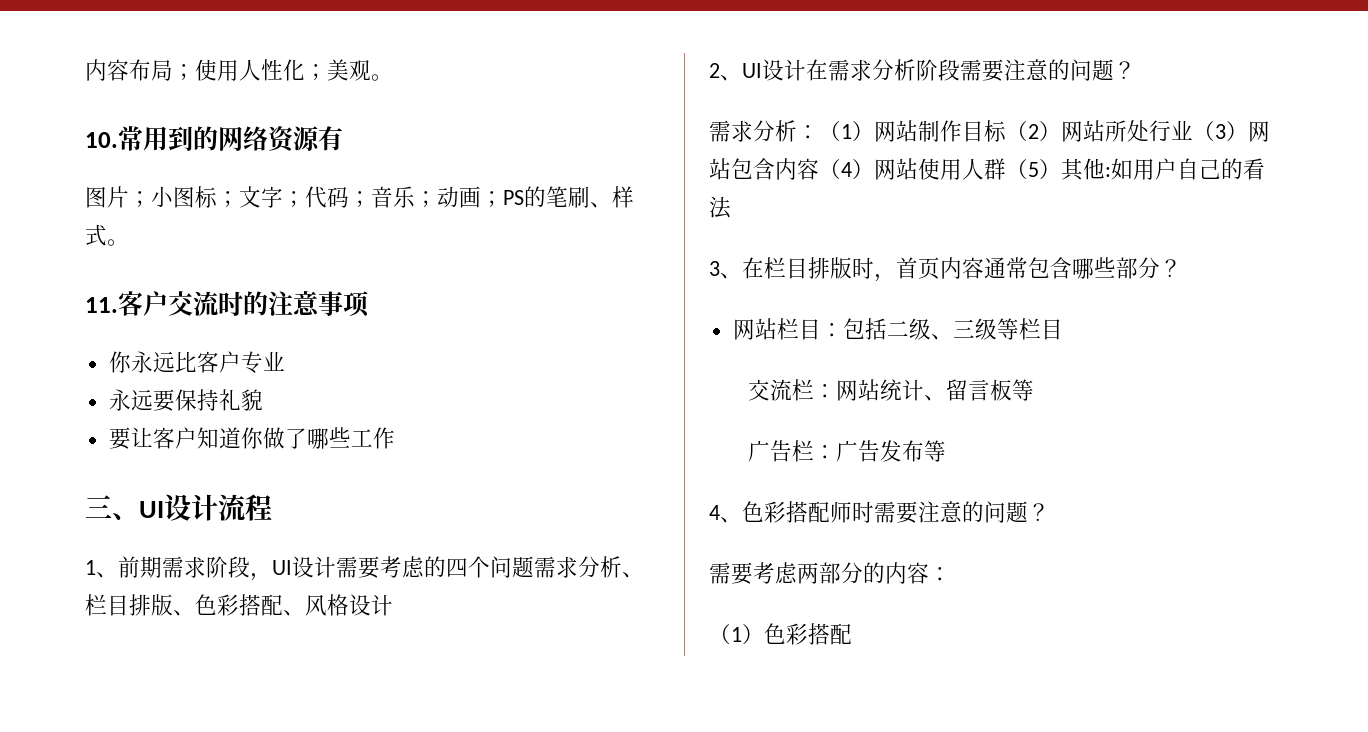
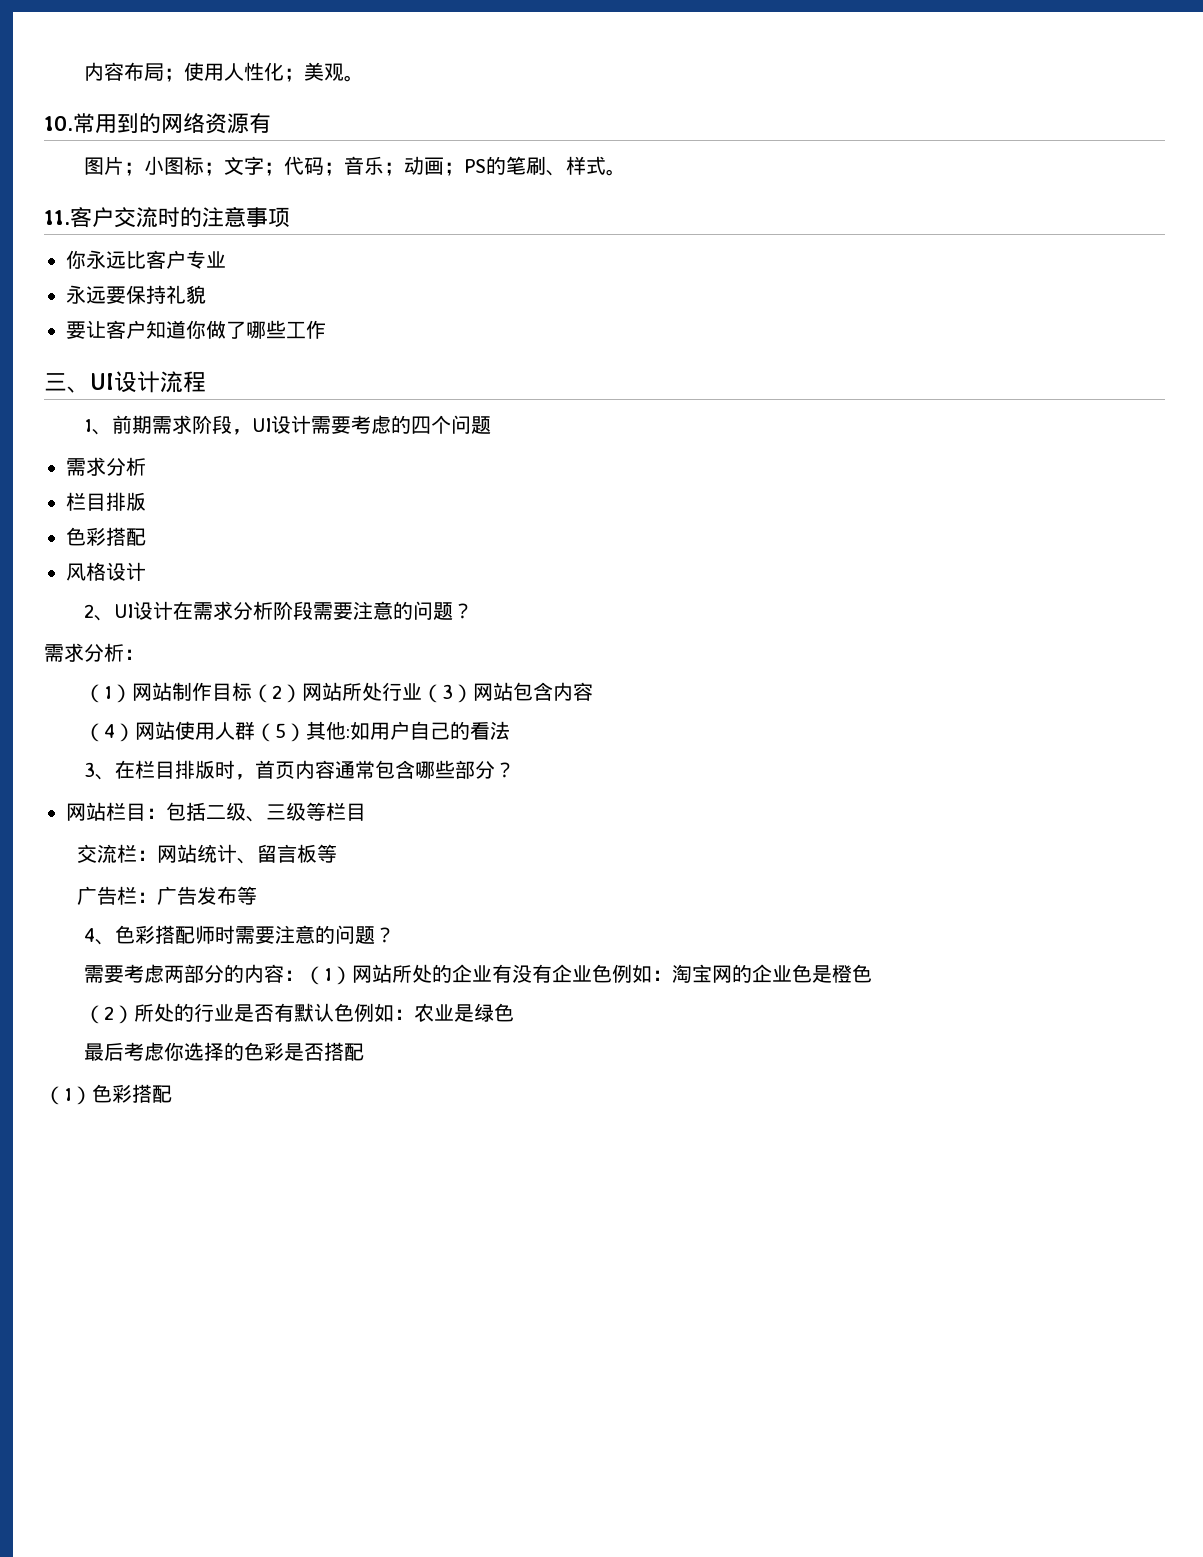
- 1、前期需求阶段，UI设计需要考虑的四个问题需求分析、栏目排版、色彩搭配、风格设计
+ 1、前期需求阶段，UI设计需要考虑的四个问题
+ 需求分析
+ 栏目排版
+ 色彩搭配
+ 风格设计
- 需求分析：（1）网站制作目标（2）网站所处行业（3）网站包含内容（4）网站使用人群（5）其他:如用户自己的看法
+ 需求分析：
+ （1）网站制作目标（2）网站所处行业（3）网站包含内容
+ （4）网站使用人群（5）其他:如用户自己的看法
- 需要考虑两部分的内容：
+ 需要考虑两部分的内容：（1）网站所处的企业有没有企业色例如：淘宝网的企业色是橙色
+ （2）所处的行业是否有默认色例如：农业是绿色
+ 最后考虑你选择的色彩是否搭配

